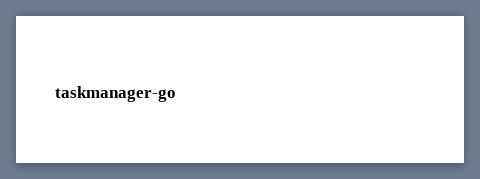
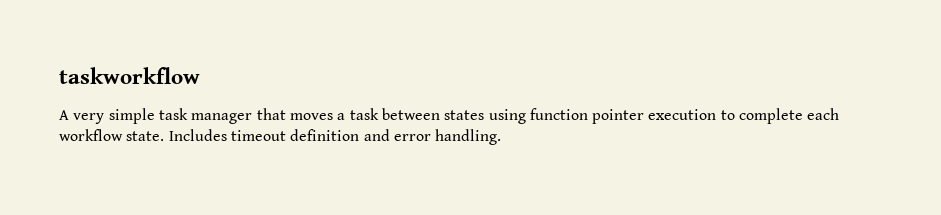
- taskmanager-go
+ taskworkflow
+ A very simple task manager that moves a task between states using function pointer execution to complete each workflow state. Includes timeout definition and error handling.

